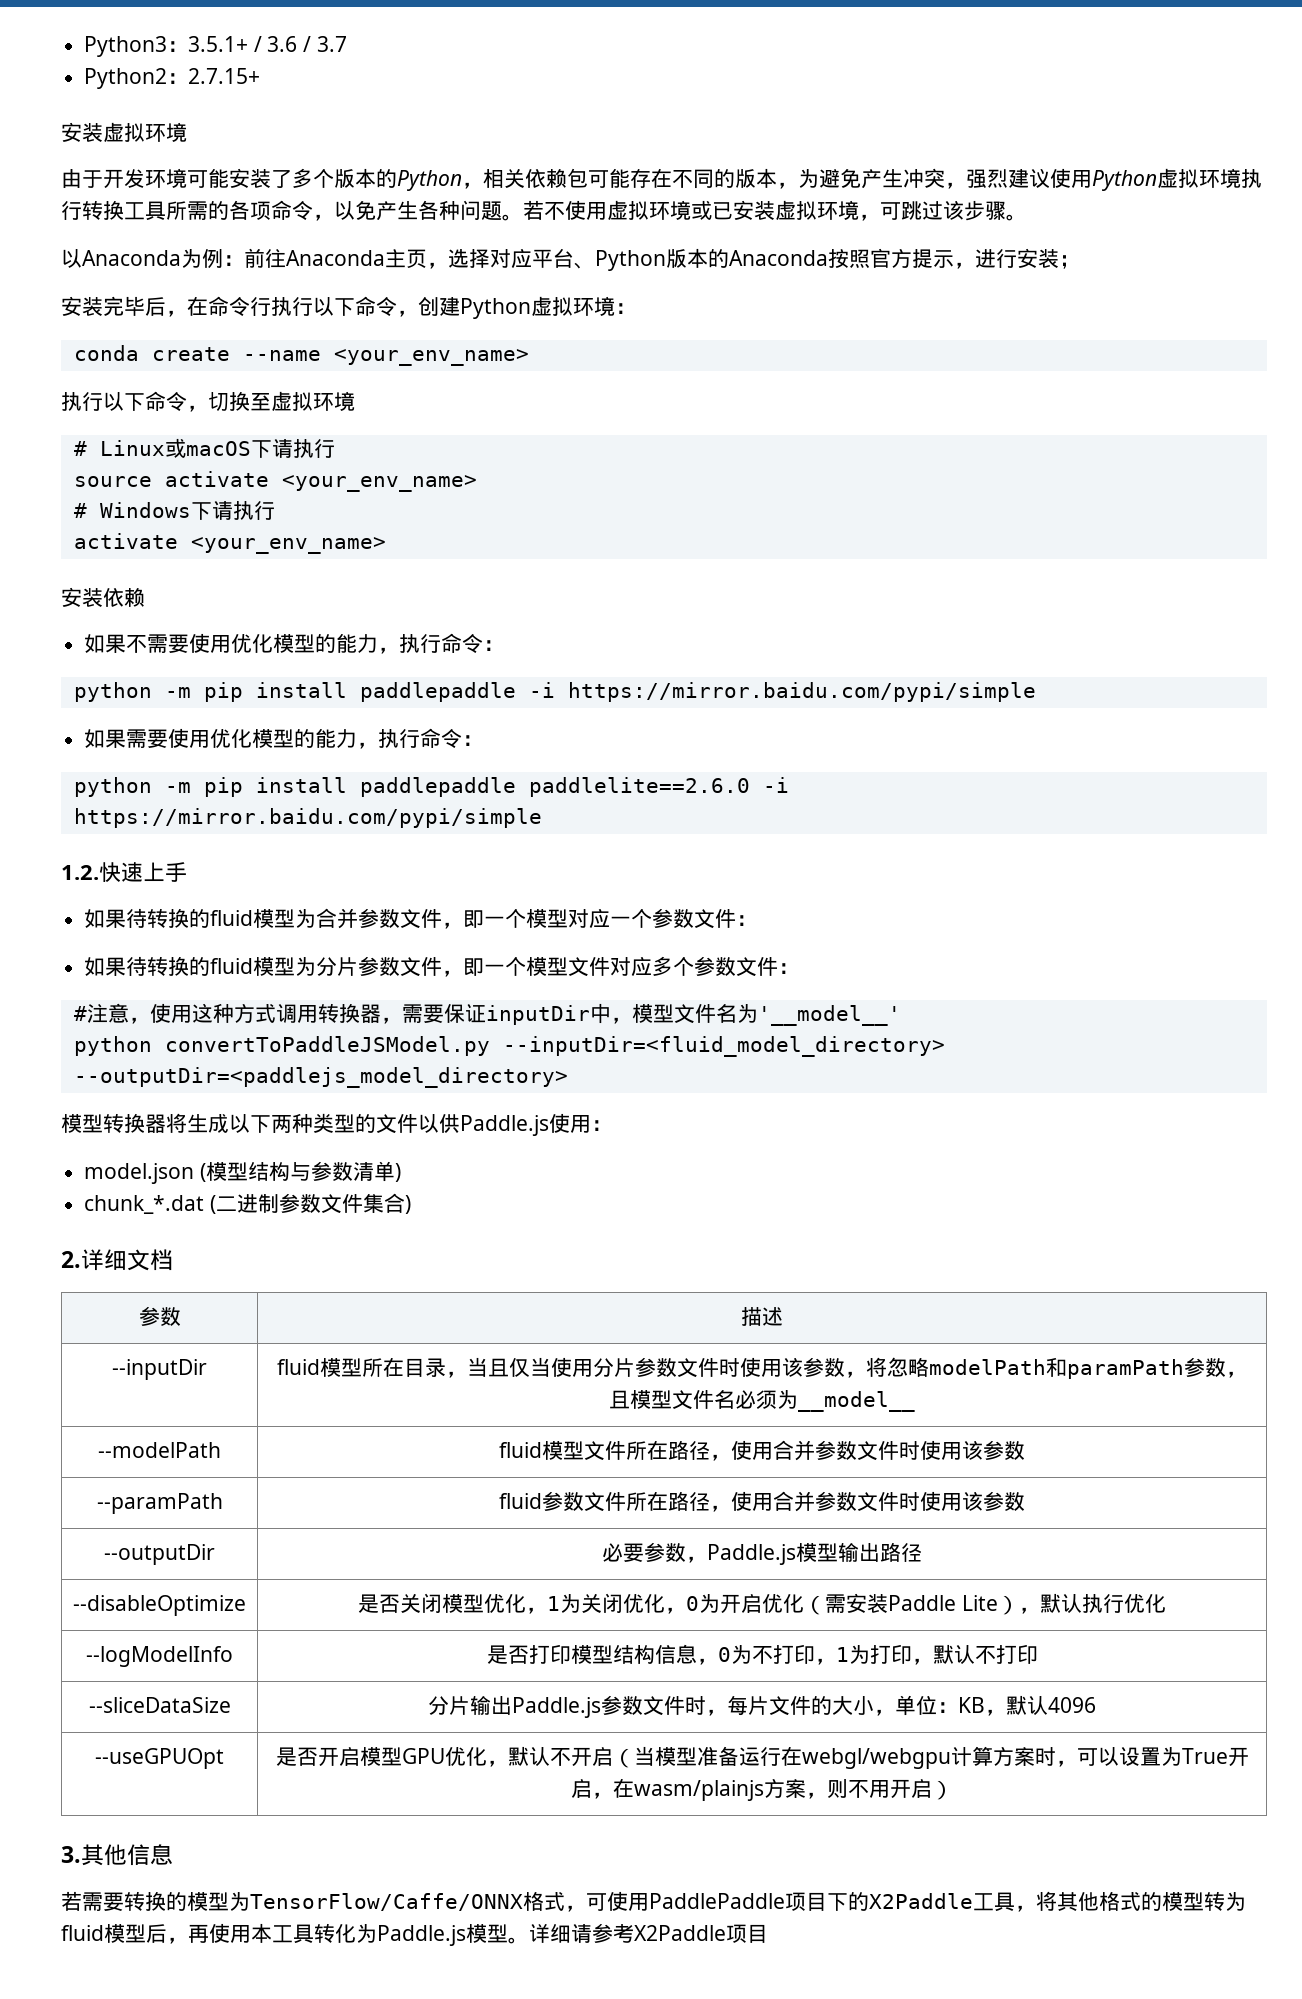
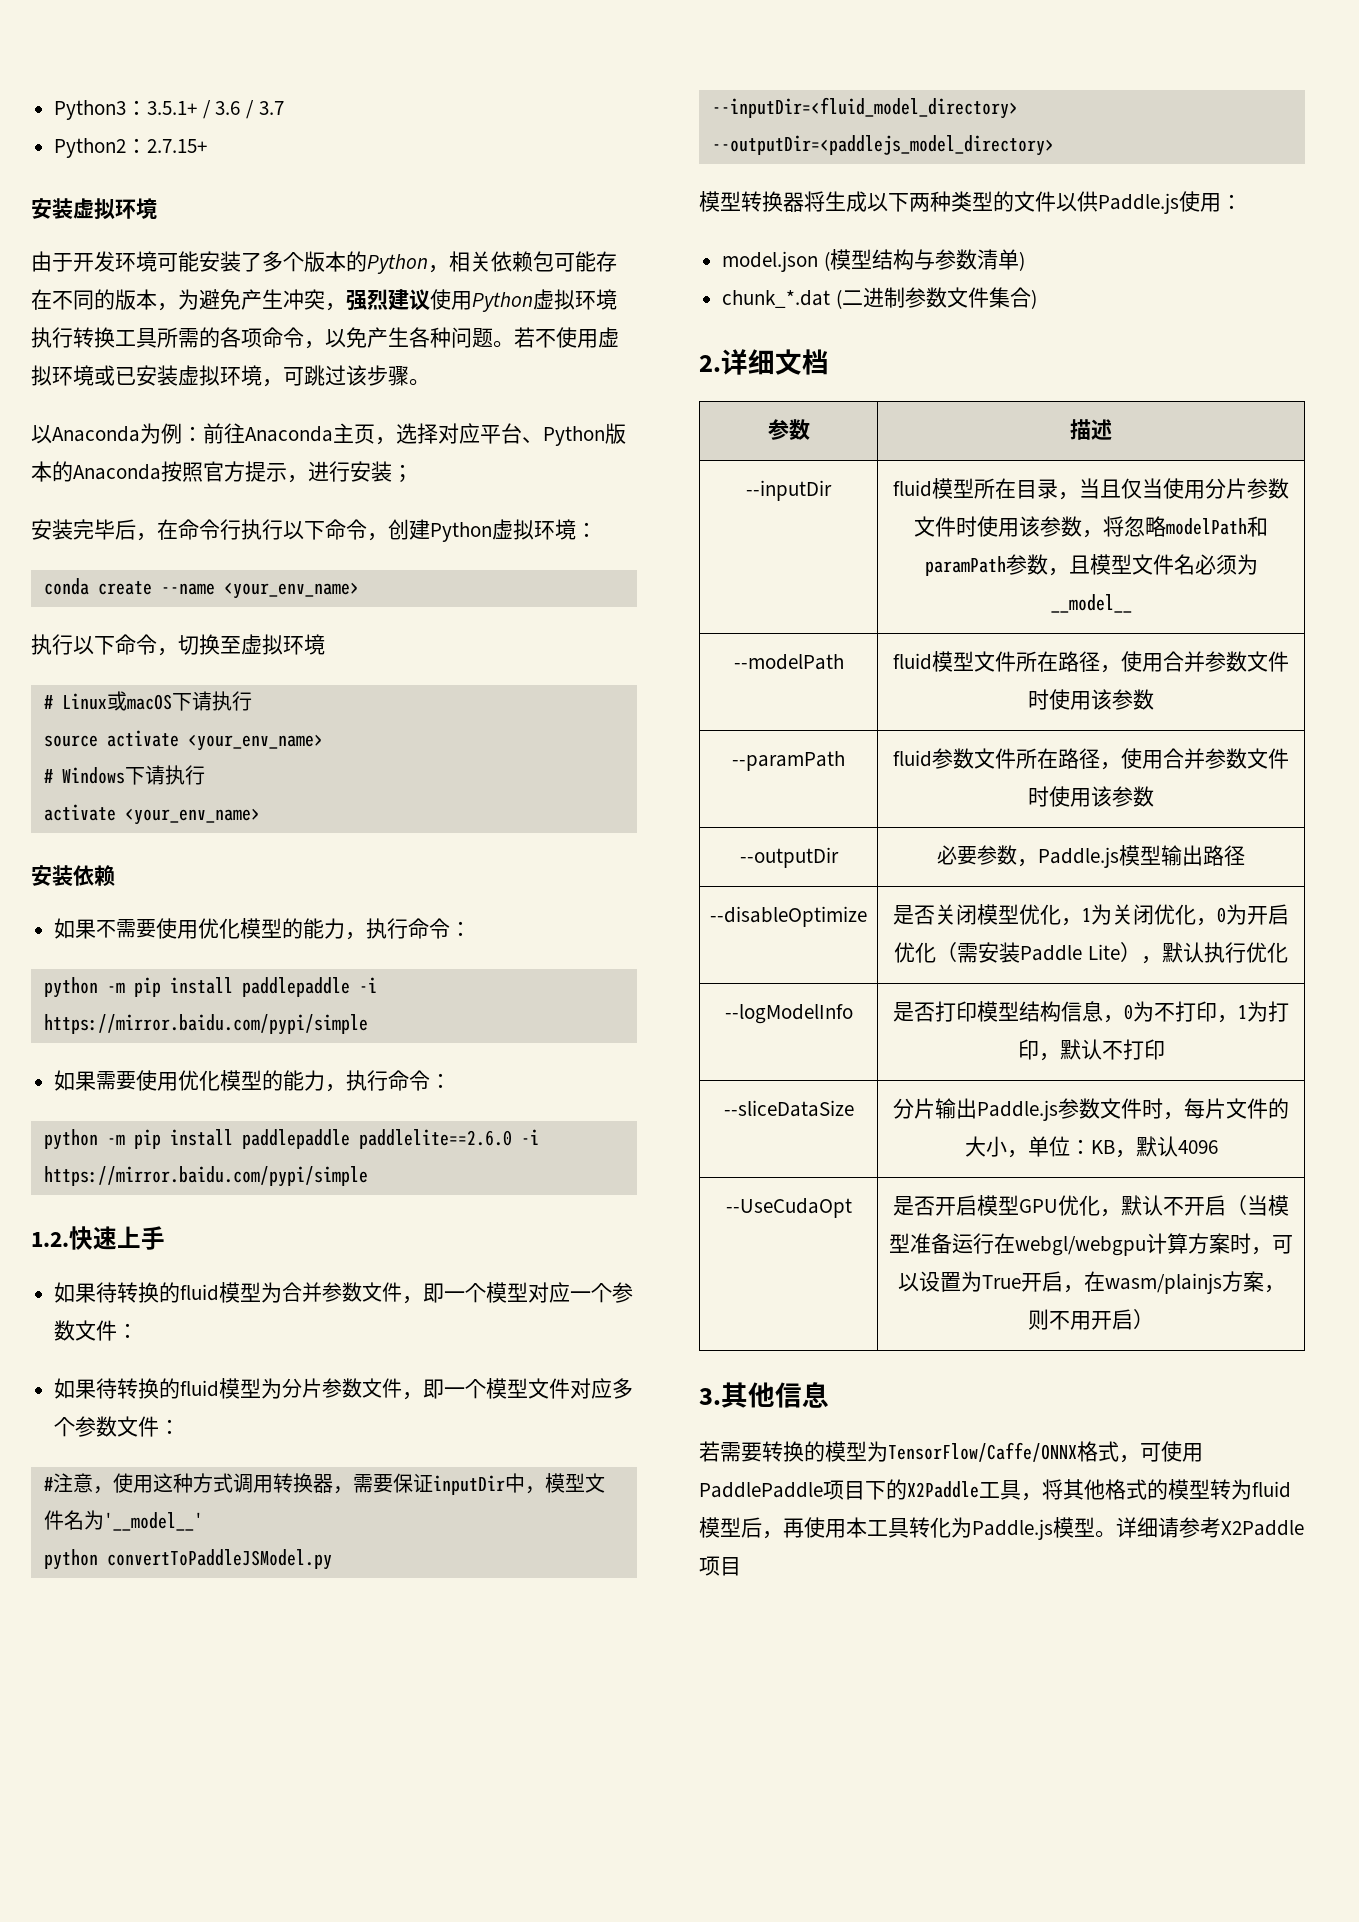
- --useGPUOpt | 是否开启模型GPU优化，默认不开启（当模型准备运行在webgl/webgpu计算方案时，可以设置为True开启，在wasm/plainjs方案，则不用开启）
+ --UseCudaOpt | 是否开启模型GPU优化，默认不开启（当模型准备运行在webgl/webgpu计算方案时，可以设置为True开启，在wasm/plainjs方案，则不用开启）

